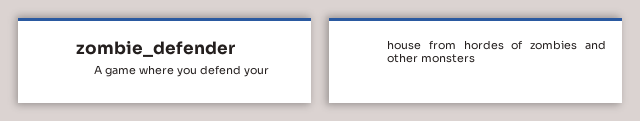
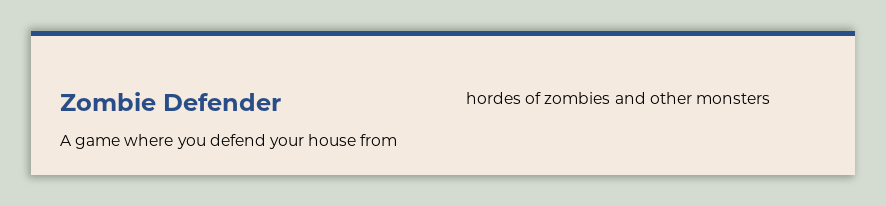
- zombie_defender
+ Zombie Defender

